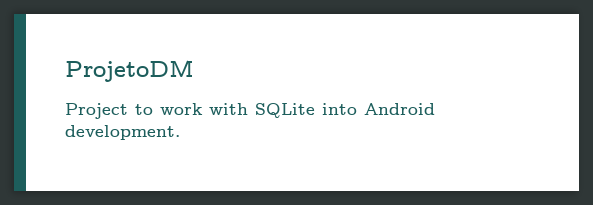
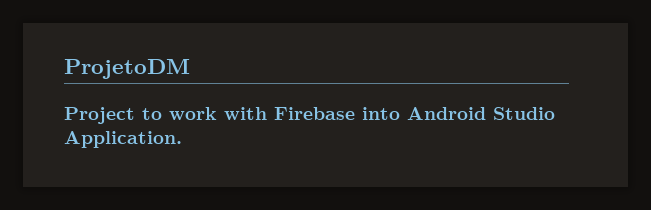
- Project to work with SQLite into Android development.
+ Project to work with Firebase into Android Studio Application.

